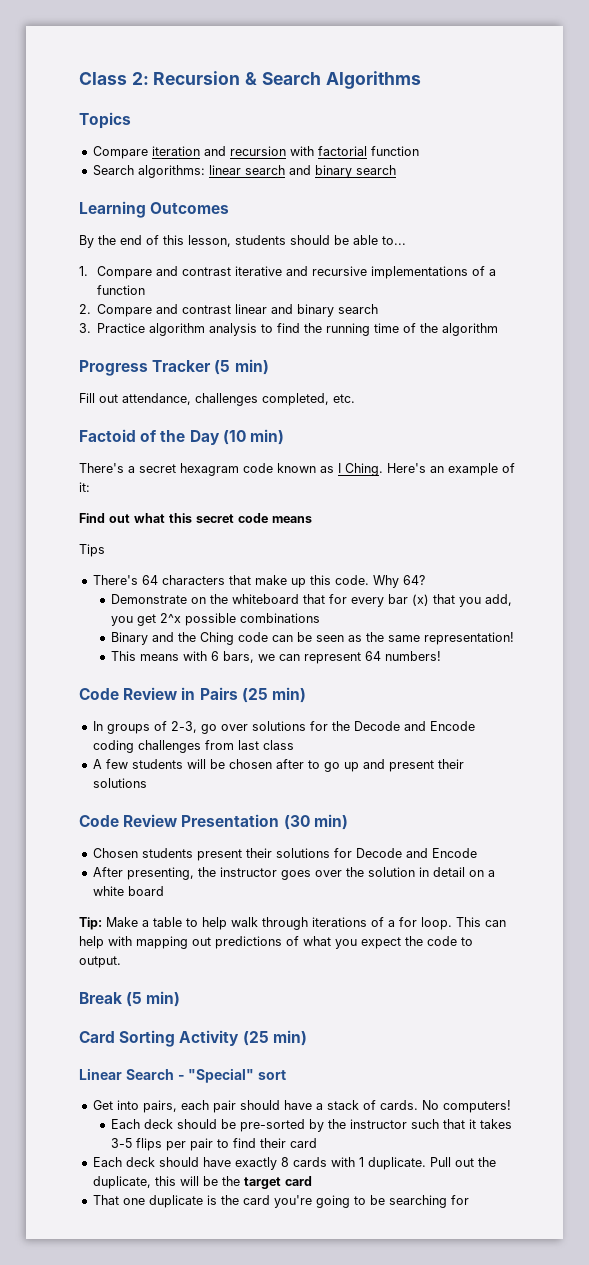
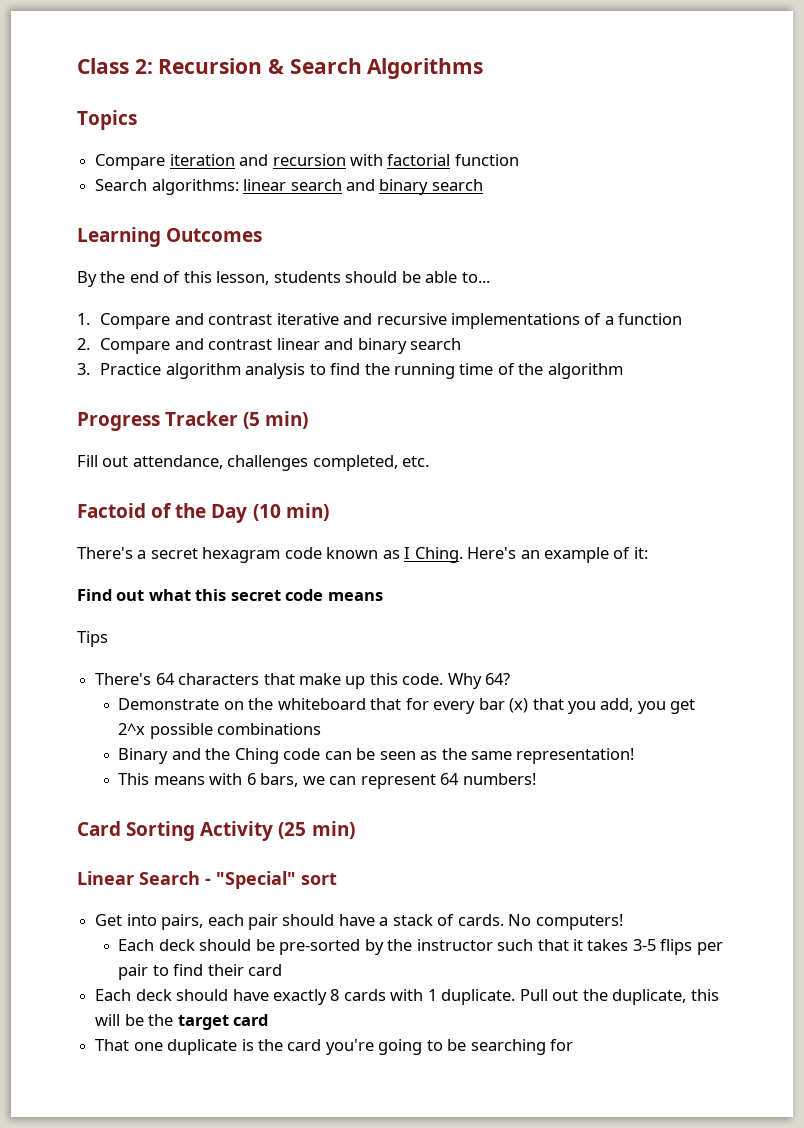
- Code Review in Pairs (25 min)
- In groups of 2-3, go over solutions for the Decode and Encode coding challenges from last class
- A few students will be chosen after to go up and present their solutions
- Code Review Presentation (30 min)
- Chosen students present their solutions for Decode and Encode
- After presenting, the instructor goes over the solution in detail on a white board
- Tip: Make a table to help walk through iterations of a for loop. This can help with mapping out predictions of what you expect the code to output.
- Break (5 min)

